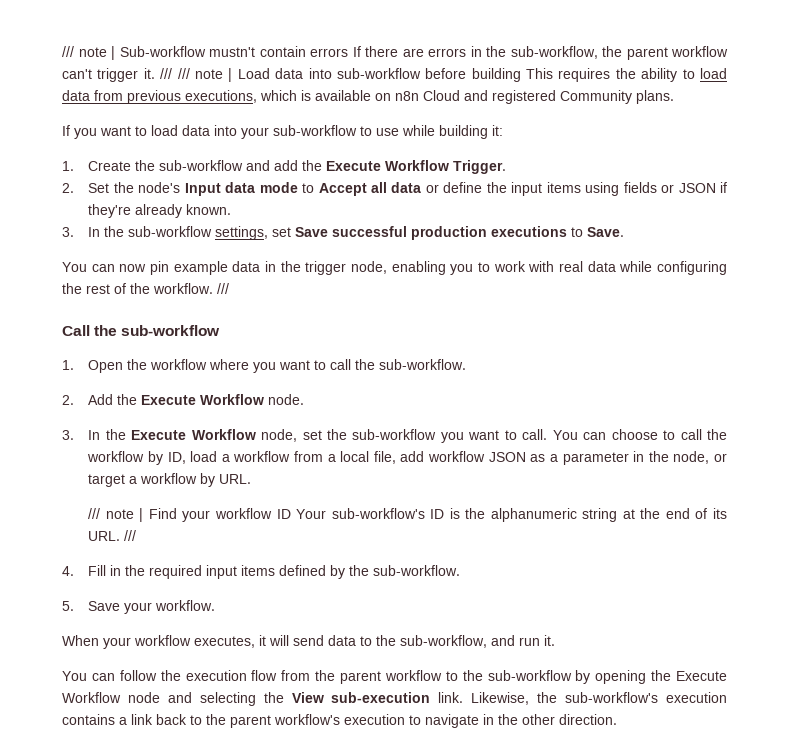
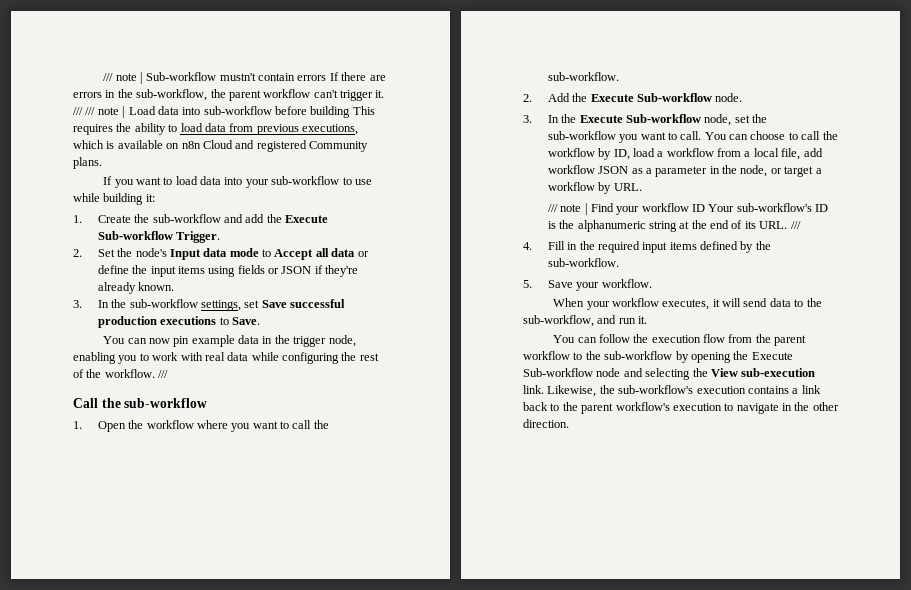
- 1. Create the sub-workflow and add the Execute Workflow Trigger.
+ 1. Create the sub-workflow and add the Execute Sub-workflow Trigger.
- 2. Add the Execute Workflow node.
+ 2. Add the Execute Sub-workflow node.
- 3. In the Execute Workflow node, set the sub-workflow you want to call.
+ 3. In the Execute Sub-workflow node, set the sub-workflow you want to call.
- You can follow the execution flow from the parent workflow to the sub-workflow by opening the Execute Workflow node and selecting the View sub-execution link.
+ You can follow the execution flow from the parent workflow to the sub-workflow by opening the Execute Sub-workflow node and selecting the View sub-execution link.

